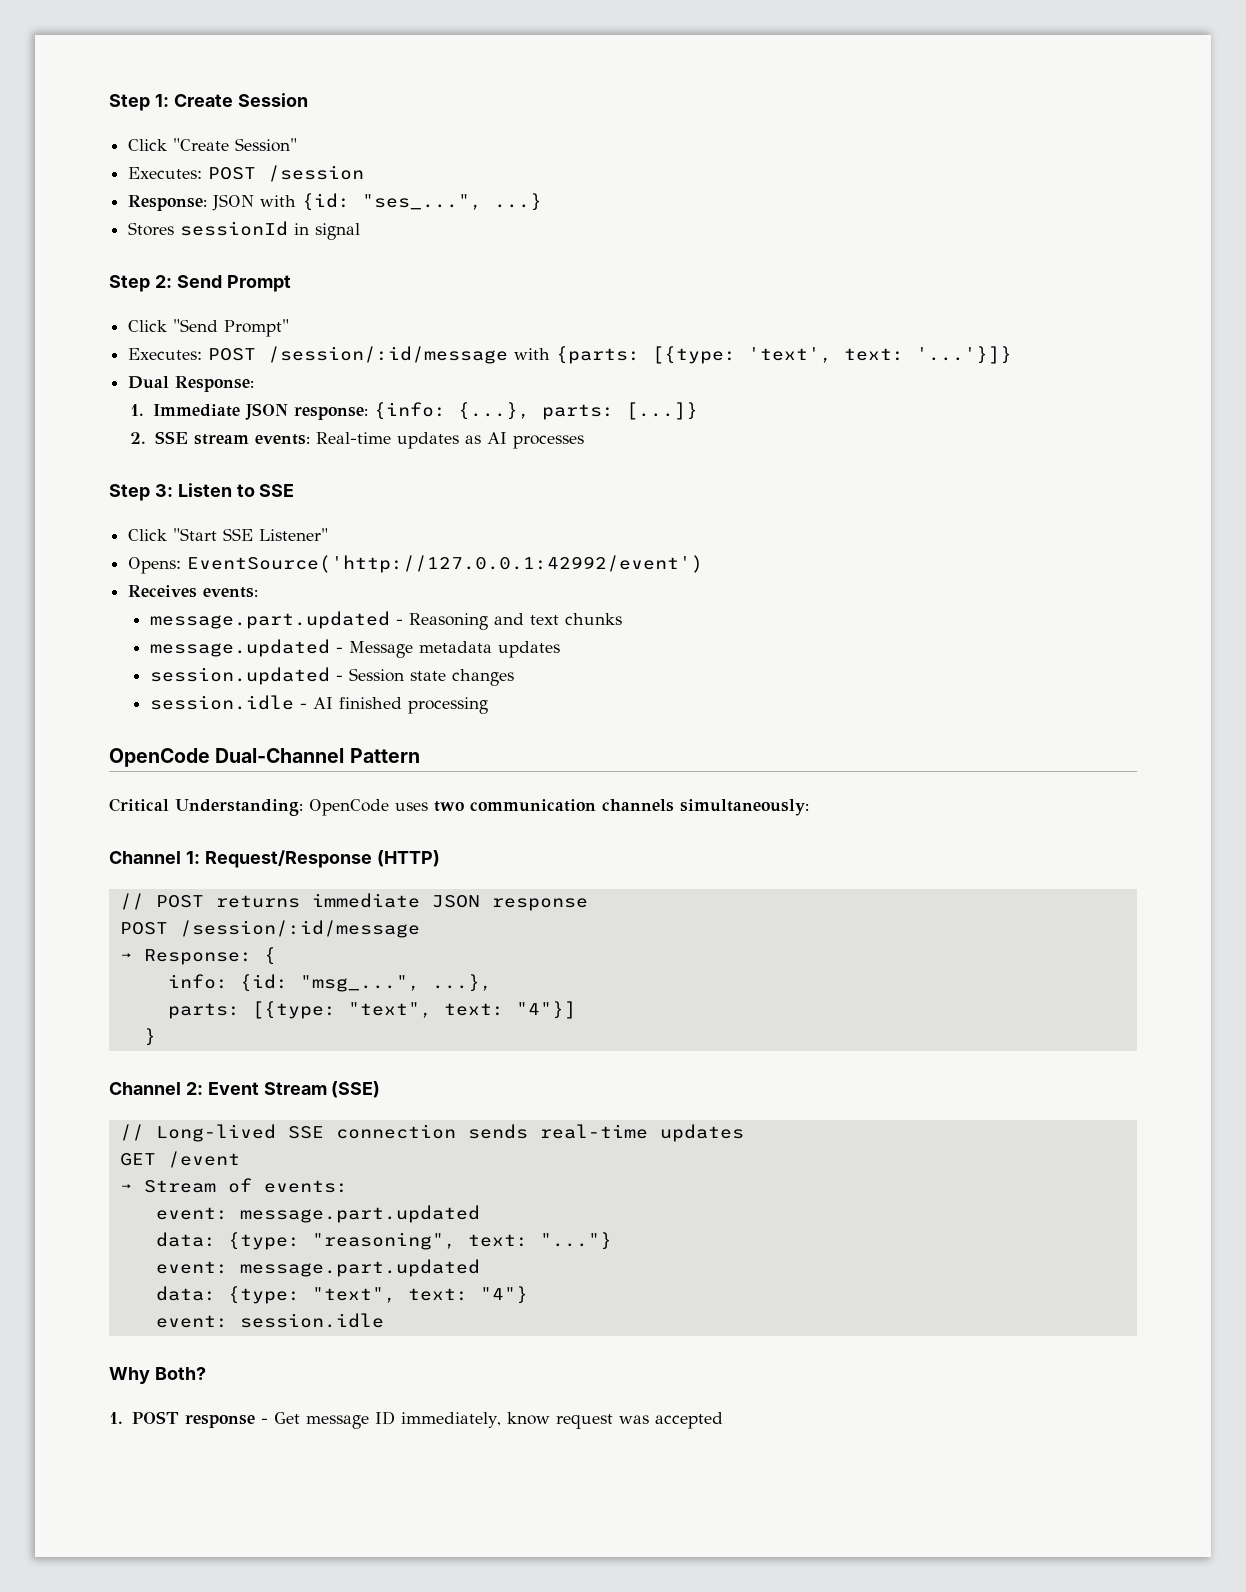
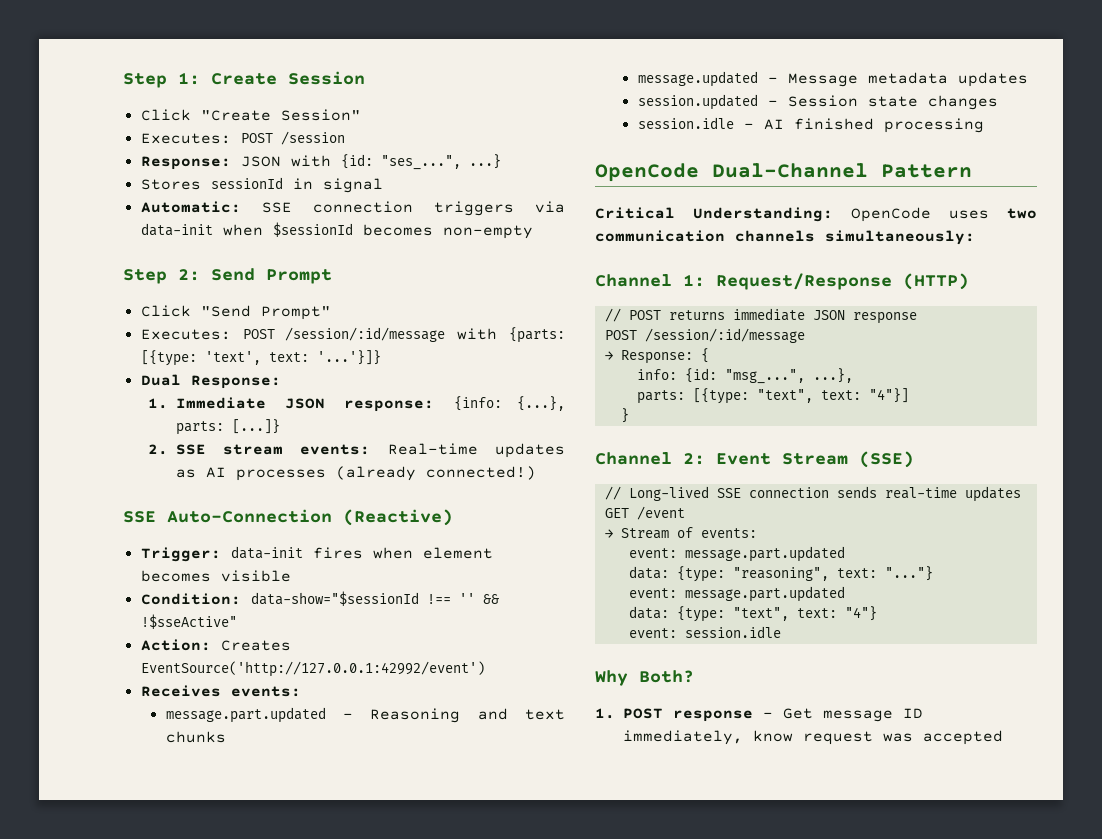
+ Automatic: SSE connection triggers via data-init when $sessionId becomes non-empty
- 2. SSE stream events: Real-time updates as AI processes
- Step 3: Listen to SSE
- Click "Start SSE Listener"
- Opens: EventSource('http://127.0.0.1:42992/event')
+ 2. SSE stream events: Real-time updates as AI processes (already connected!)
+ SSE Auto-Connection (Reactive)
+ Trigger: data-init fires when element becomes visible
+ Condition: data-show="$sessionId !== '' && !$sseActive"
+ Action: Creates EventSource('http://127.0.0.1:42992/event')

